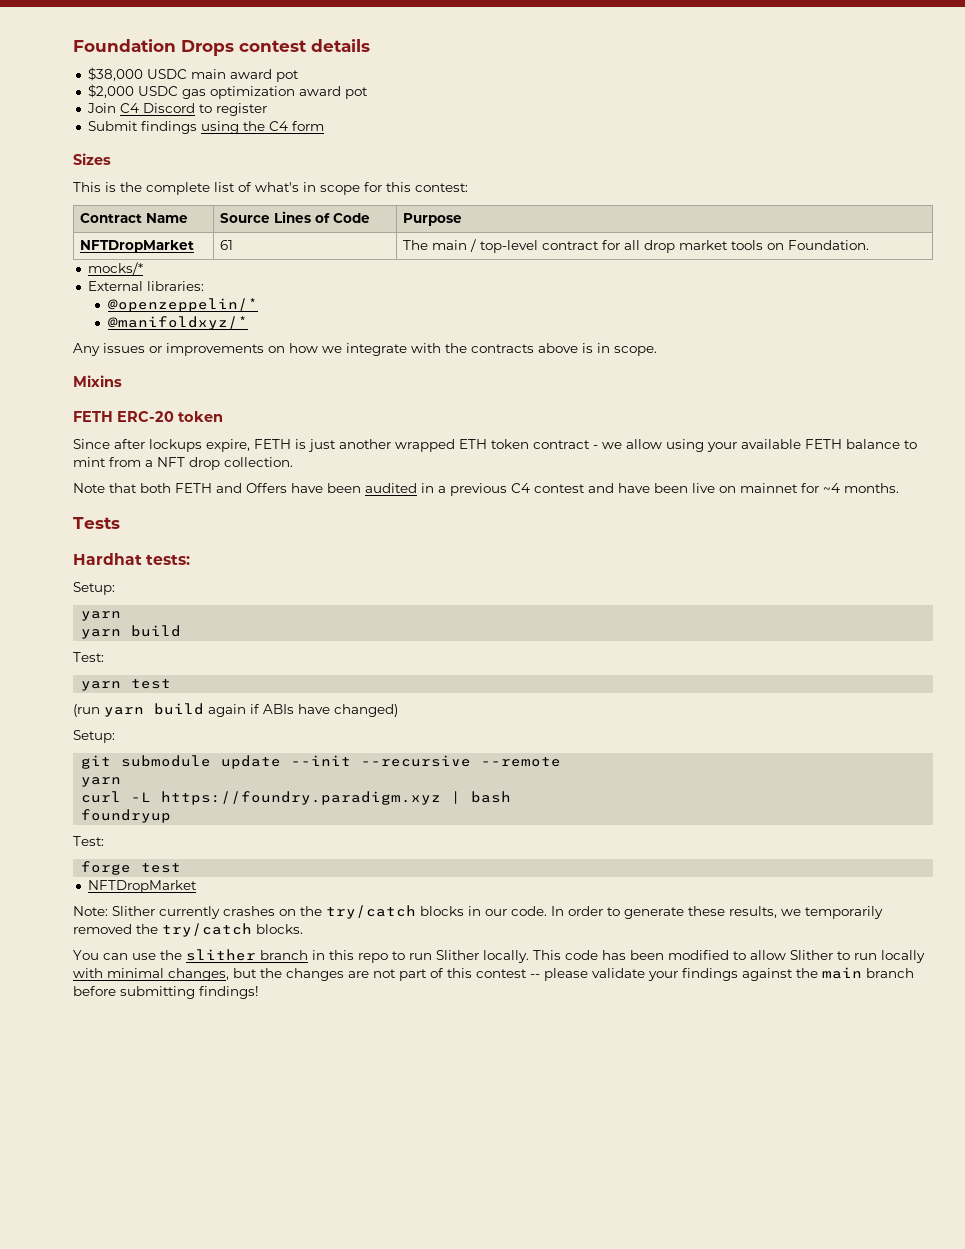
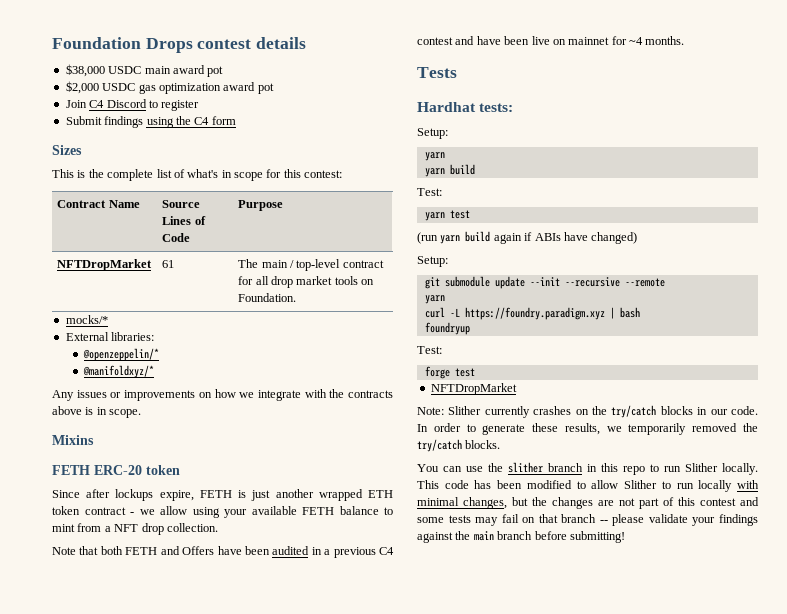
- This code has been modified to allow Slither to run locally with minimal changes, but the changes are not part of this contest -- please validate your findings against the main branch before submitting findings!
+ This code has been modified to allow Slither to run locally with minimal changes, but the changes are not part of this contest and some tests may fail on that branch -- please validate your findings against the main branch before submitting!

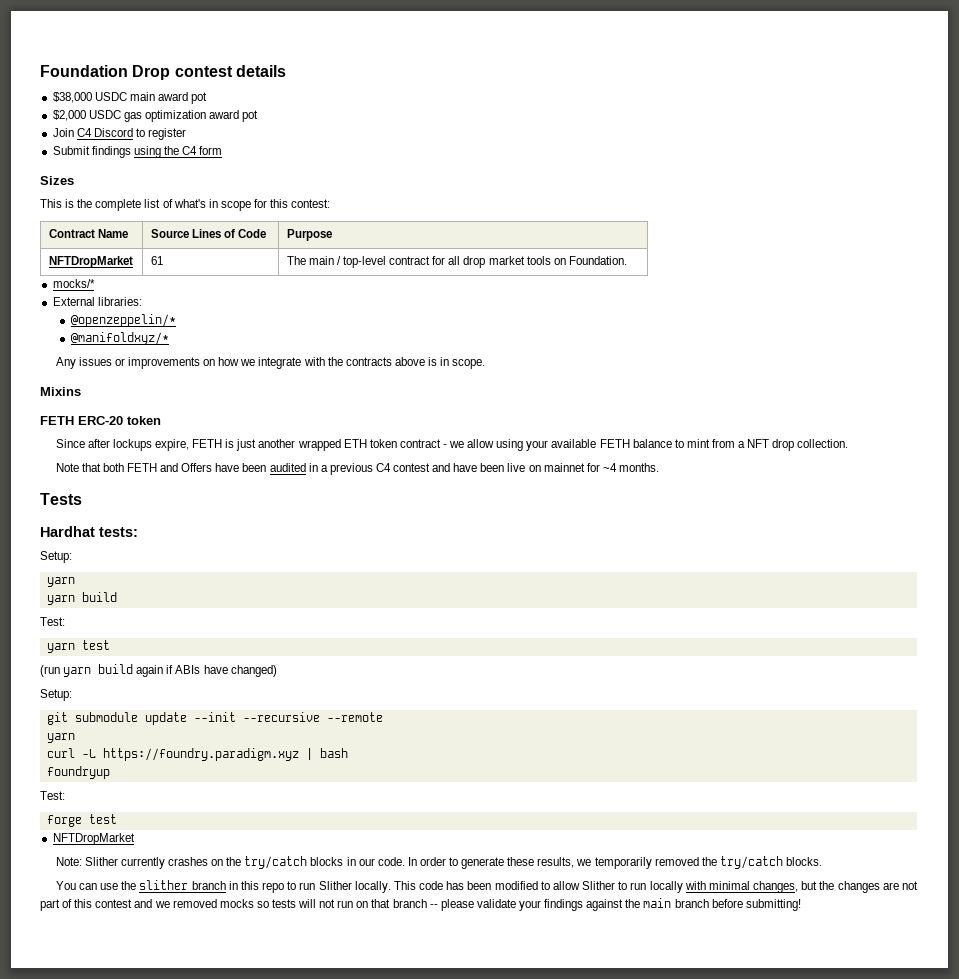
- Foundation Drops contest details
+ Foundation Drop contest details
- This code has been modified to allow Slither to run locally with minimal changes, but the changes are not part of this contest and some tests may fail on that branch -- please validate your findings against the main branch before submitting!
+ This code has been modified to allow Slither to run locally with minimal changes, but the changes are not part of this contest and we removed mocks so tests will not run on that branch -- please validate your findings against the main branch before submitting!

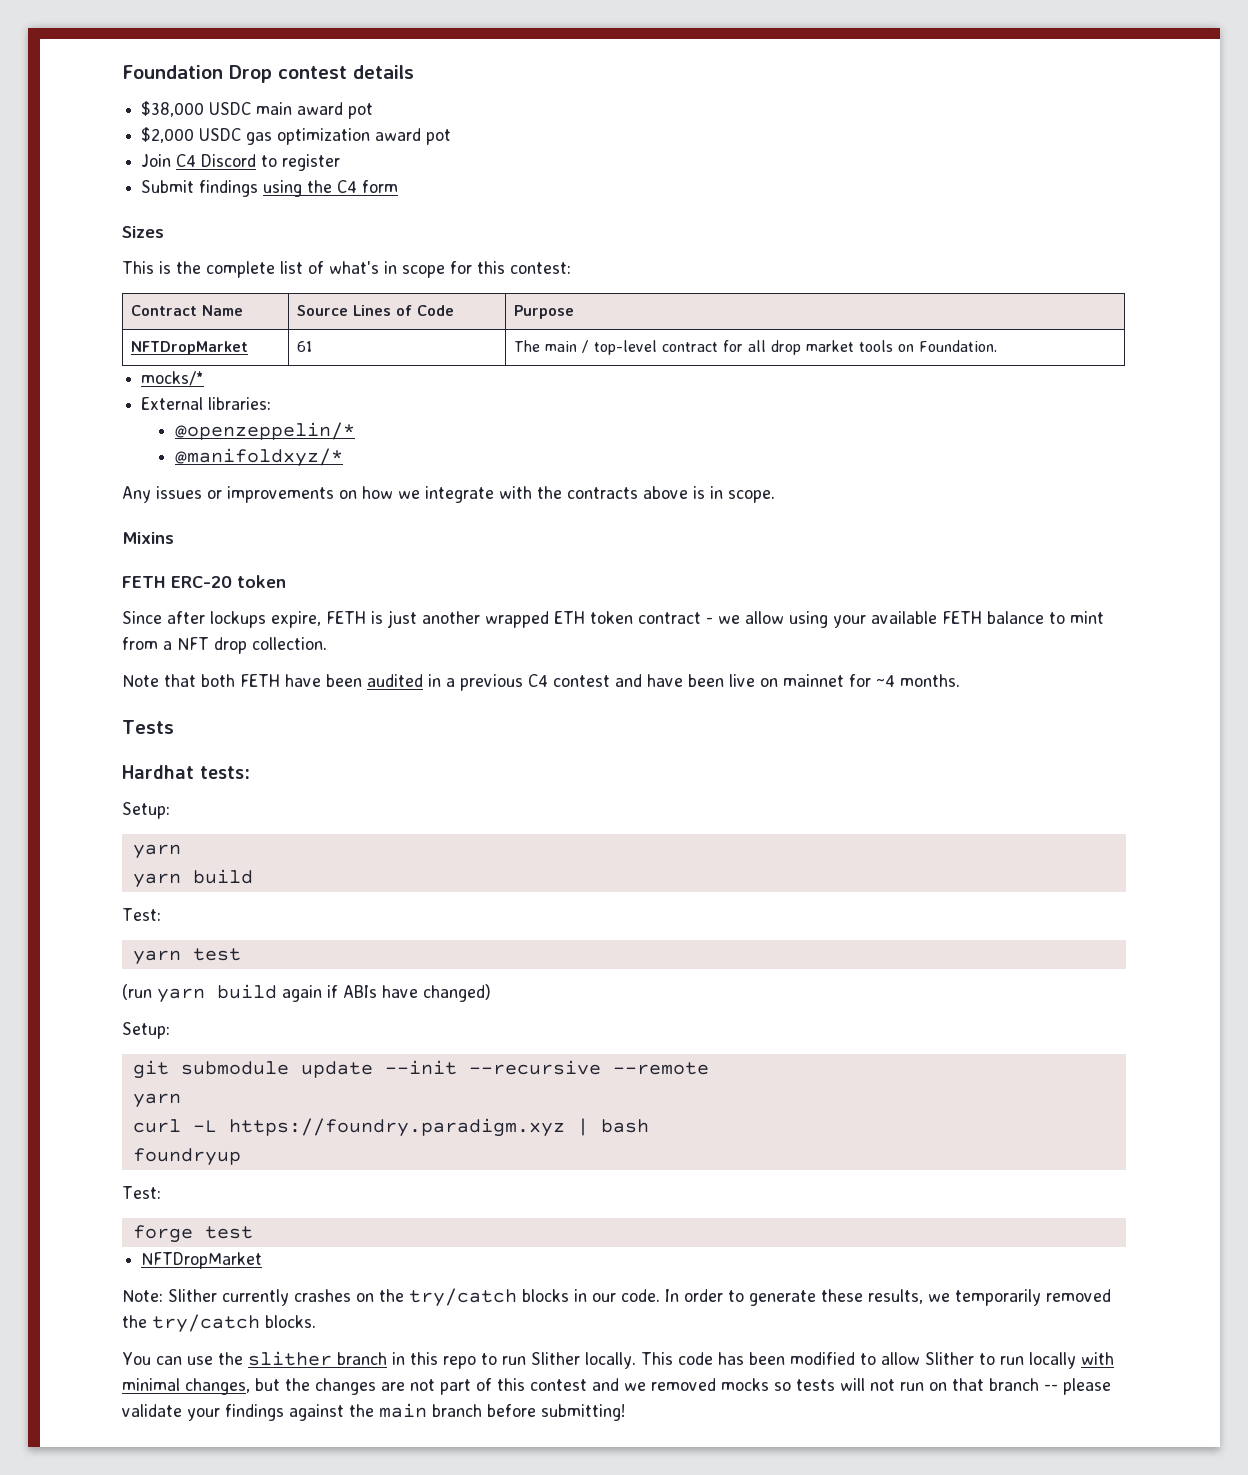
- Note that both FETH and Offers have been audited in a previous C4 contest and have been live on mainnet for ~4 months.
+ Note that both FETH have been audited in a previous C4 contest and have been live on mainnet for ~4 months.

